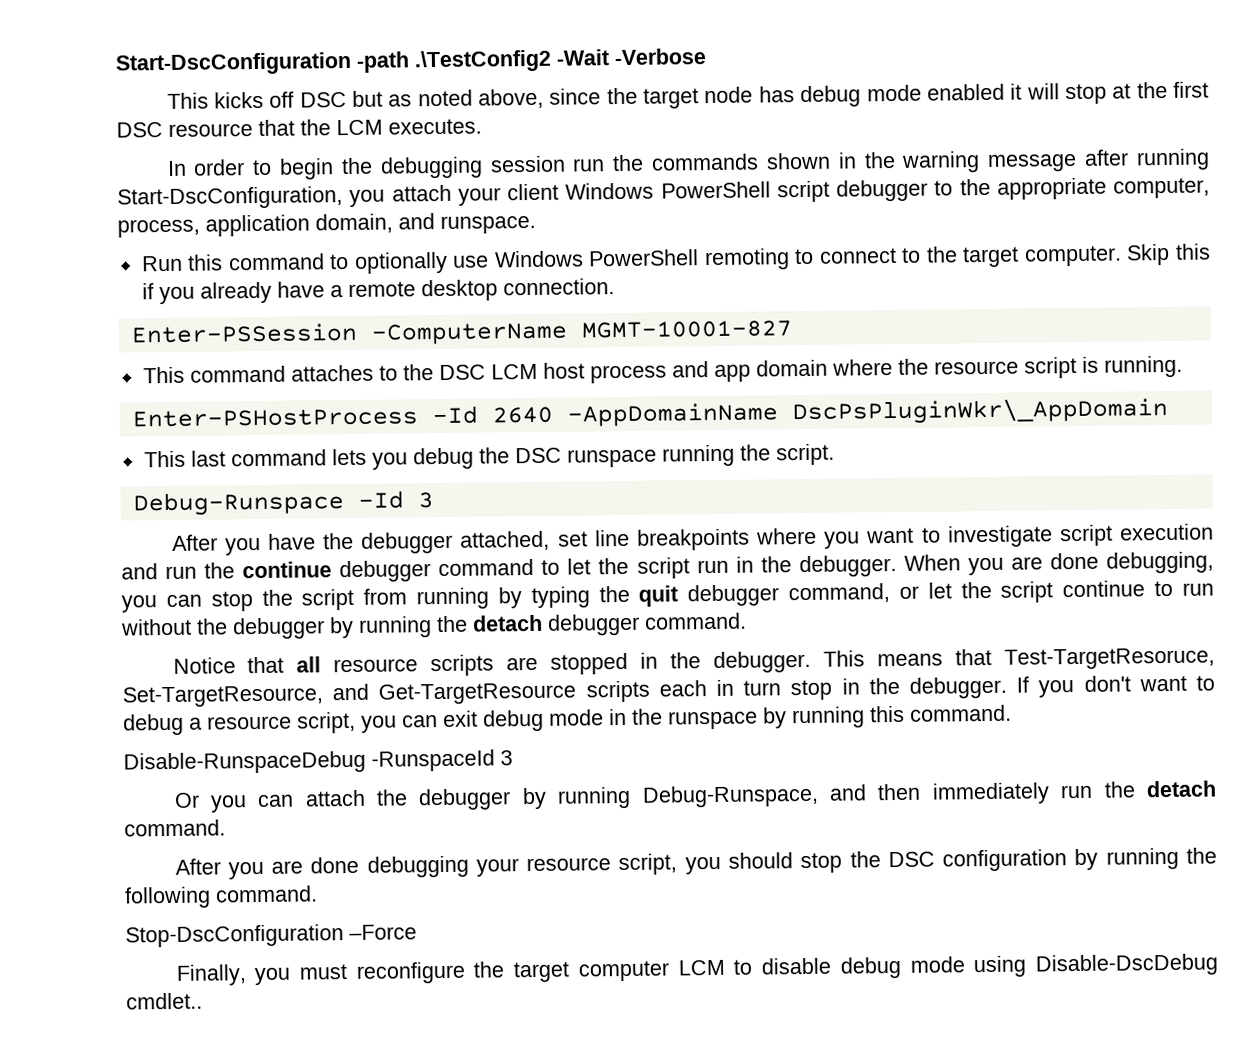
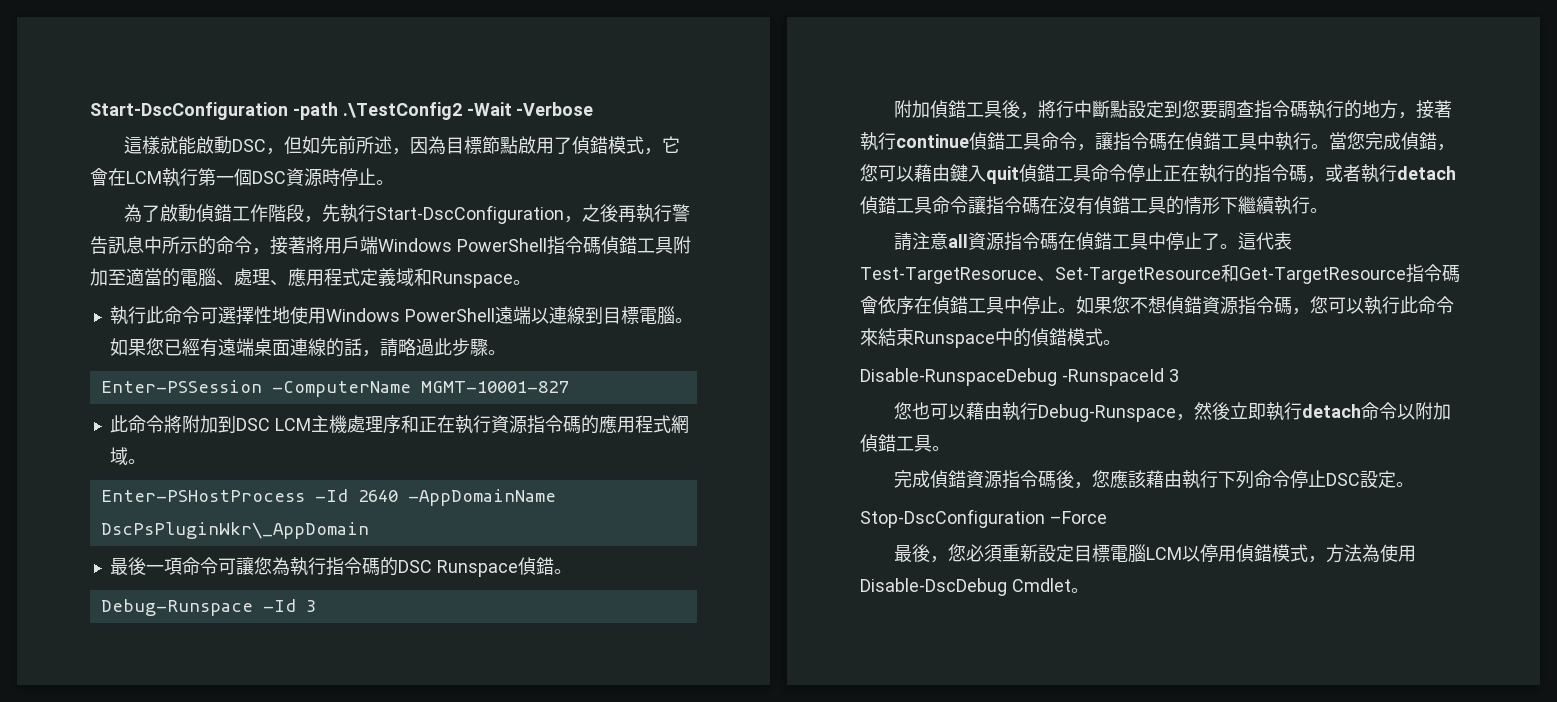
- This kicks off DSC but as noted above, since the target node has debug mode enabled it will stop at the first DSC resource that the LCM executes.
- In order to begin the debugging session run the commands shown in the warning message after running Start-DscConfiguration, you attach your client Windows PowerShell script debugger to the appropriate computer, process, application domain, and runspace.
- Run this command to optionally use Windows PowerShell remoting to connect to the target computer. Skip this if you already have a remote desktop connection.
+ 這樣就能啟動DSC，但如先前所述，因為目標節點啟用了偵錯模式，它會在LCM執行第一個DSC資源時停止。
+ 為了啟動偵錯工作階段，先執行Start-DscConfiguration，之後再執行警告訊息中所示的命令，接著將用戶端Windows PowerShell指令碼偵錯工具附加至適當的電腦、處理、應用程式定義域和Runspace。
+ 執行此命令可選擇性地使用Windows PowerShell遠端以連線到目標電腦。如果您已經有遠端桌面連線的話，請略過此步驟。
  Enter-PSSession -ComputerName MGMT-10001-827
- This command attaches to the DSC LCM host process and app domain where the resource script is running.
+ 此命令將附加到DSC LCM主機處理序和正在執行資源指令碼的應用程式網域。
- This last command lets you debug the DSC runspace running the script.
+ 最後一項命令可讓您為執行指令碼的DSC Runspace偵錯。
  Debug-Runspace -Id 3
- After you have the debugger attached, set line breakpoints where you want to investigate script execution and run the continue debugger command to let the script run in the debugger. When you are done debugging, you can stop the script from running by typing the quit debugger command, or let the script continue to run without the debugger by running the detach debugger command.
- Notice that all resource scripts are stopped in the debugger. This means that Test-TargetResoruce, Set-TargetResource, and Get-TargetResource scripts each in turn stop in the debugger. If you don't want to debug a resource script, you can exit debug mode in the runspace by running this command.
+ 附加偵錯工具後，將行中斷點設定到您要調查指令碼執行的地方，接著執行continue偵錯工具命令，讓指令碼在偵錯工具中執行。當您完成偵錯，您可以藉由鍵入quit偵錯工具命令停止正在執行的指令碼，或者執行detach偵錯工具命令讓指令碼在沒有偵錯工具的情形下繼續執行。
+ 請注意all資源指令碼在偵錯工具中停止了。這代表Test-TargetResoruce、Set-TargetResource和Get-TargetResource指令碼會依序在偵錯工具中停止。如果您不想偵錯資源指令碼，您可以執行此命令來結束Runspace中的偵錯模式。
  Disable-RunspaceDebug -RunspaceId 3
- Or you can attach the debugger by running Debug-Runspace, and then immediately run the detach command.
- After you are done debugging your resource script, you should stop the DSC configuration by running the following command.
+ 您也可以藉由執行Debug-Runspace，然後立即執行detach命令以附加偵錯工具。
+ 完成偵錯資源指令碼後，您應該藉由執行下列命令停止DSC設定。
  Stop-DscConfiguration –Force
- Finally, you must reconfigure the target computer LCM to disable debug mode using Disable-DscDebug cmdlet..
+ 最後，您必須重新設定目標電腦LCM以停用偵錯模式，方法為使用Disable-DscDebug Cmdlet。

